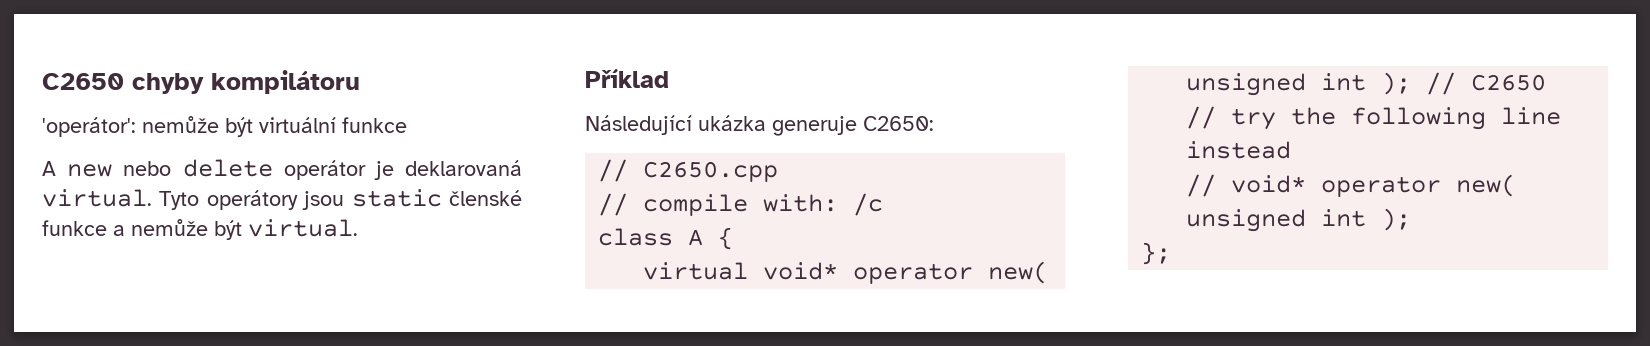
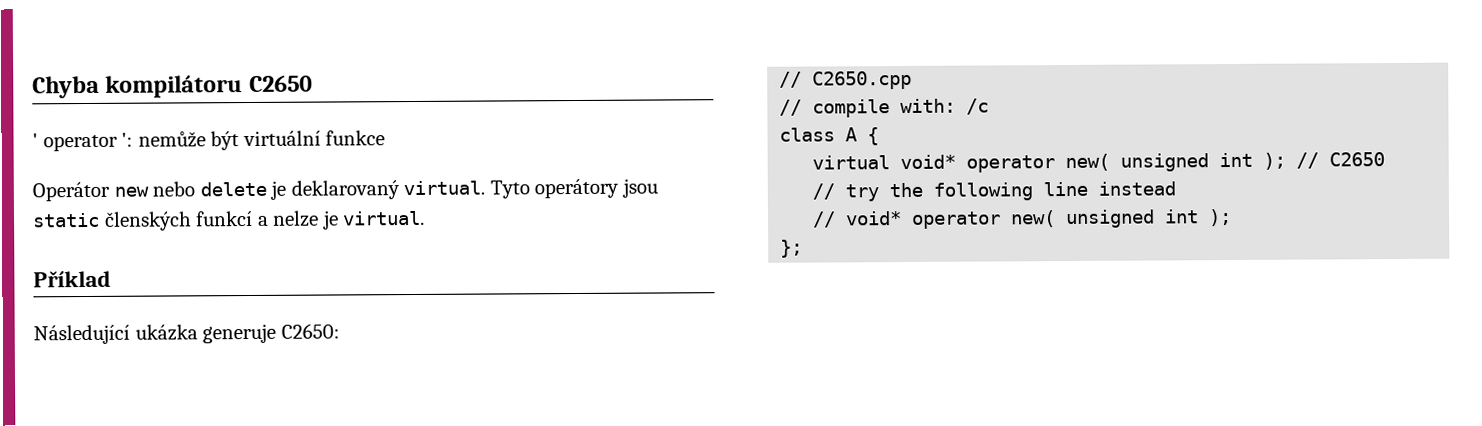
- C2650 chyby kompilátoru
- 'operátor': nemůže být virtuální funkce
+ Chyba kompilátoru C2650
+ ' operator ': nemůže být virtuální funkce
- A new nebo delete operátor je deklarovaná virtual.
+ Operátor new nebo delete je deklarovaný virtual.
- Tyto operátory jsou static členské funkce a nemůže být virtual.
+ Tyto operátory jsou static členských funkcí a nelze je virtual.

